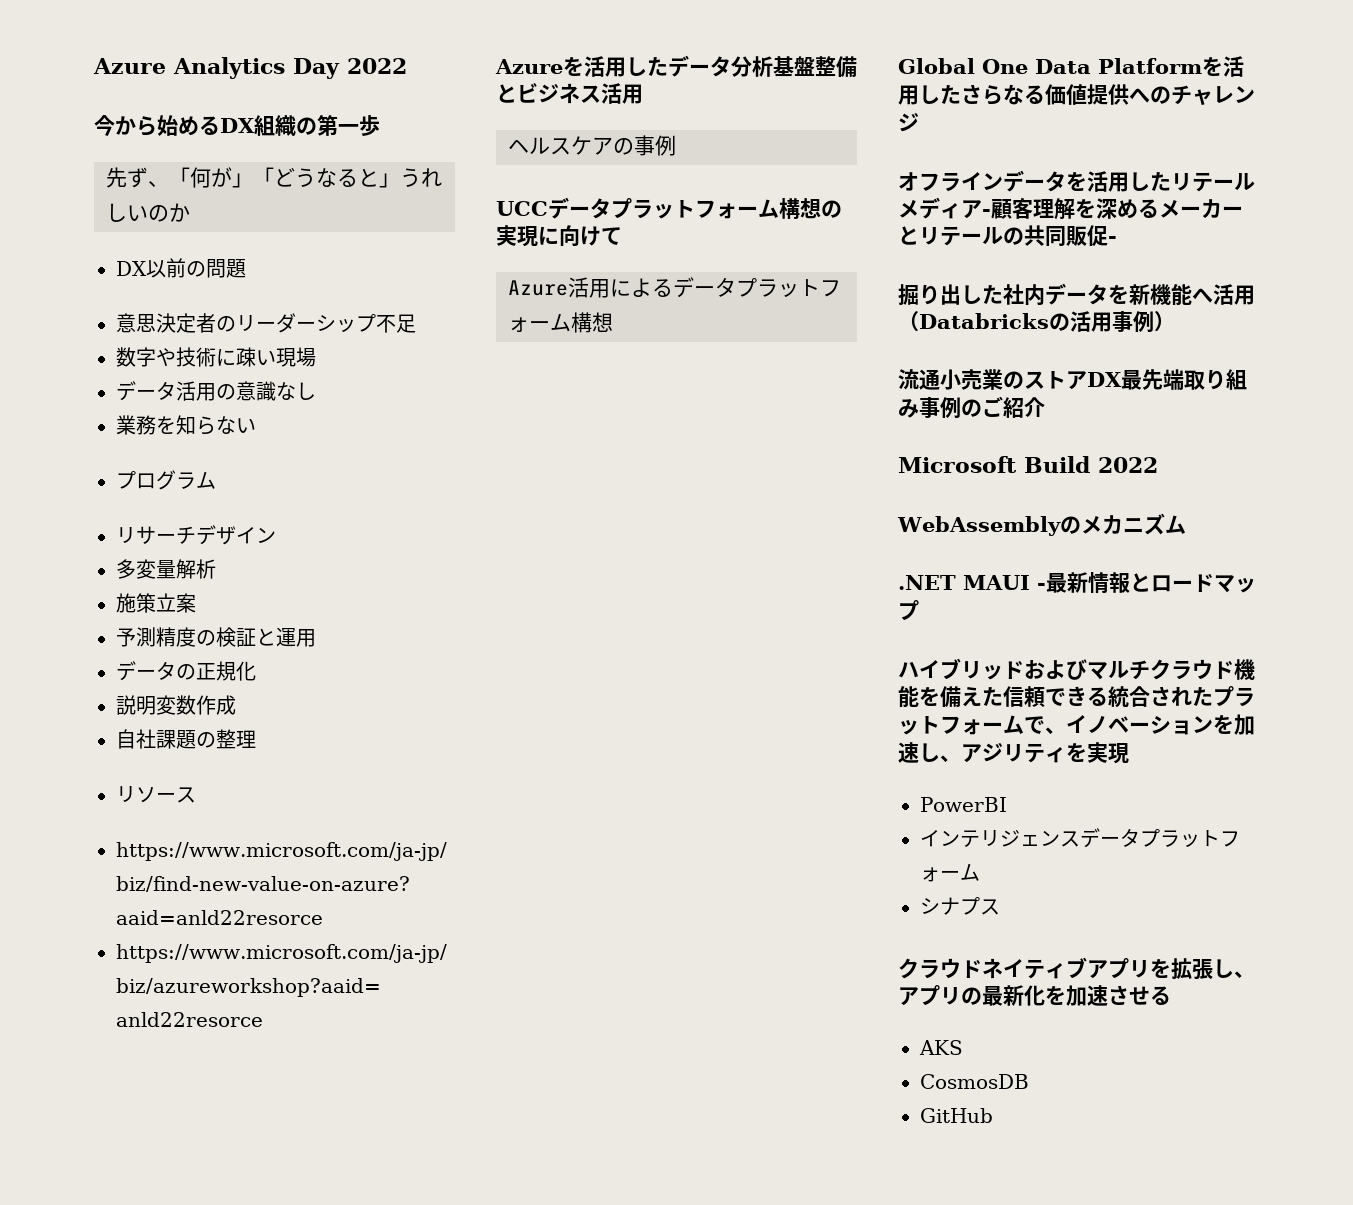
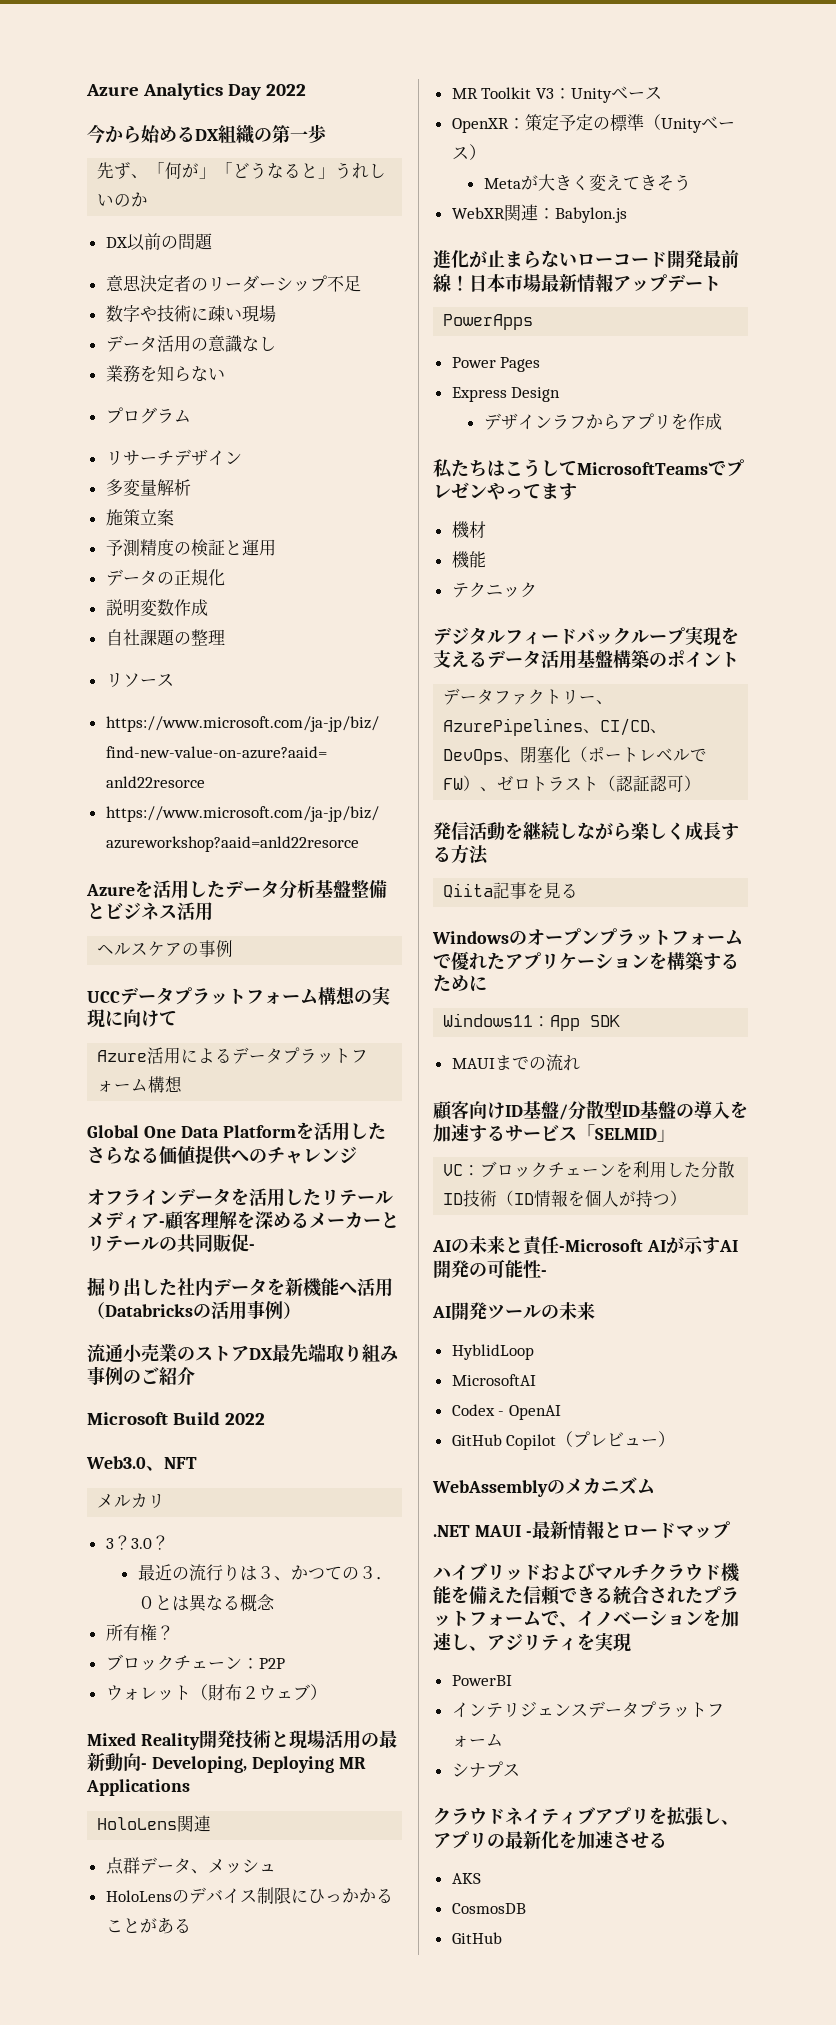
+ Web3.0、NFT
+ メルカリ
+ 3？3.0？
+ 最近の流行りは３、かつての３．０とは異なる概念
+ 所有権？
+ ブロックチェーン：P2P
+ ウォレット（財布２ウェブ）
+ Mixed Reality開発技術と現場活用の最新動向- Developing, Deploying MR Applications
+ HoloLens関連
+ 点群データ、メッシュ
+ HoloLensのデバイス制限にひっかかることがある
+ MR Toolkit V3：Unityベース
+ OpenXR：策定予定の標準（Unityベース）
+ Metaが大きく変えてきそう
+ WebXR関連：Babylon.js
+ 進化が止まらないローコード開発最前線！日本市場最新情報アップデート
+ PowerApps
+ Power Pages
+ Express Design
+ デザインラフからアプリを作成
+ 私たちはこうしてMicrosoftTeamsでプレゼンやってます
+ 機材
+ 機能
+ テクニック
+ デジタルフィードバックループ実現を支えるデータ活用基盤構築のポイント
+ データファクトリー、AzurePipelines、CI/CD、DevOps、閉塞化（ポートレベルでFW）、ゼロトラスト（認証認可）
+ 発信活動を継続しながら楽しく成長する方法
+ Qiita記事を見る
+ Windowsのオープンプラットフォームで優れたアプリケーションを構築するために
+ Windows11：App SDK
+ MAUIまでの流れ
+ 顧客向けID基盤/分散型ID基盤の導入を加速するサービス「SELMID」
+ VC：ブロックチェーンを利用した分散ID技術（ID情報を個人が持つ）
+ AIの未来と責任-Microsoft AIが示すAI開発の可能性-
+ AI開発ツールの未来
+ HyblidLoop
+ MicrosoftAI
+ Codex - OpenAI
+ GitHub Copilot（プレビュー）

